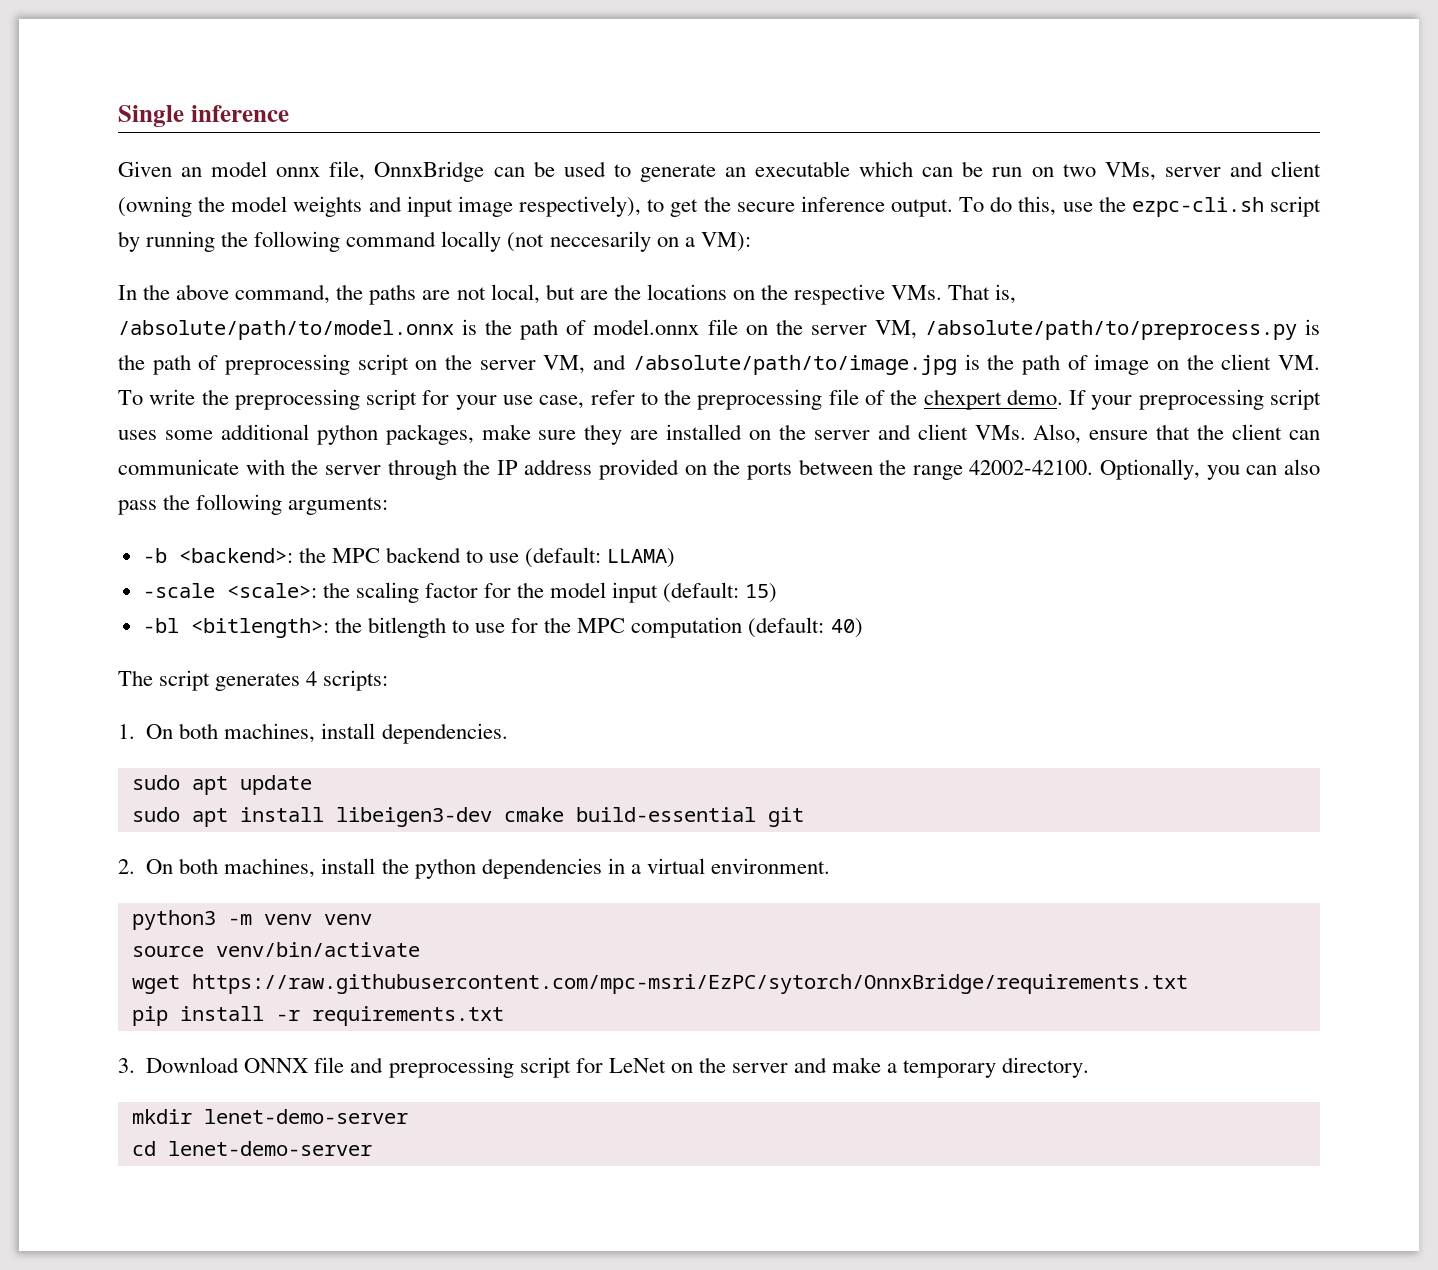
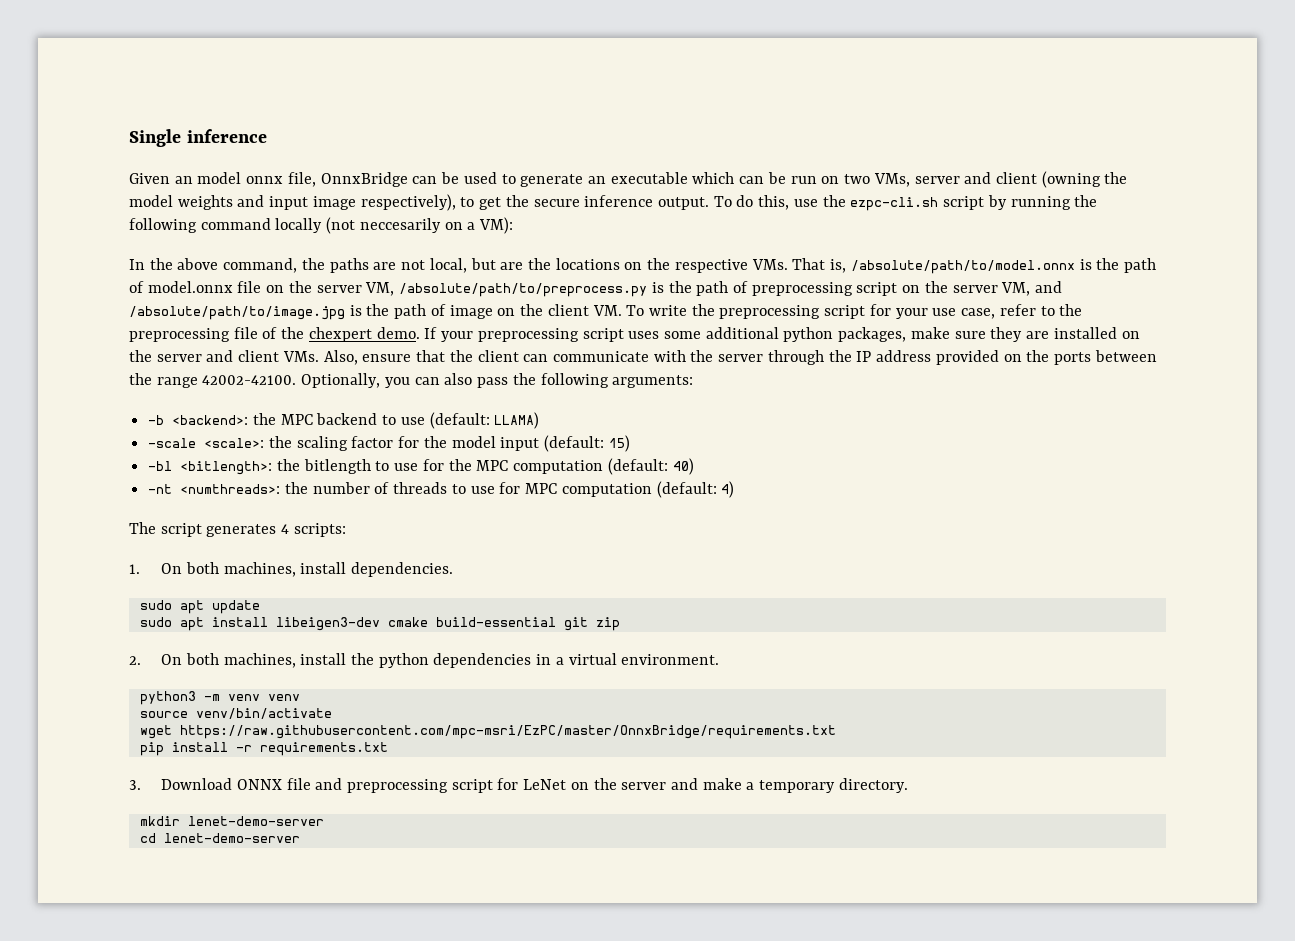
+ -nt <numthreads>: the number of threads to use for MPC computation (default: 4)
- sudo apt install libeigen3-dev cmake build-essential git
+ sudo apt install libeigen3-dev cmake build-essential git zip
- wget https://raw.githubusercontent.com/mpc-msri/EzPC/sytorch/OnnxBridge/requirements.txt
+ wget https://raw.githubusercontent.com/mpc-msri/EzPC/master/OnnxBridge/requirements.txt

